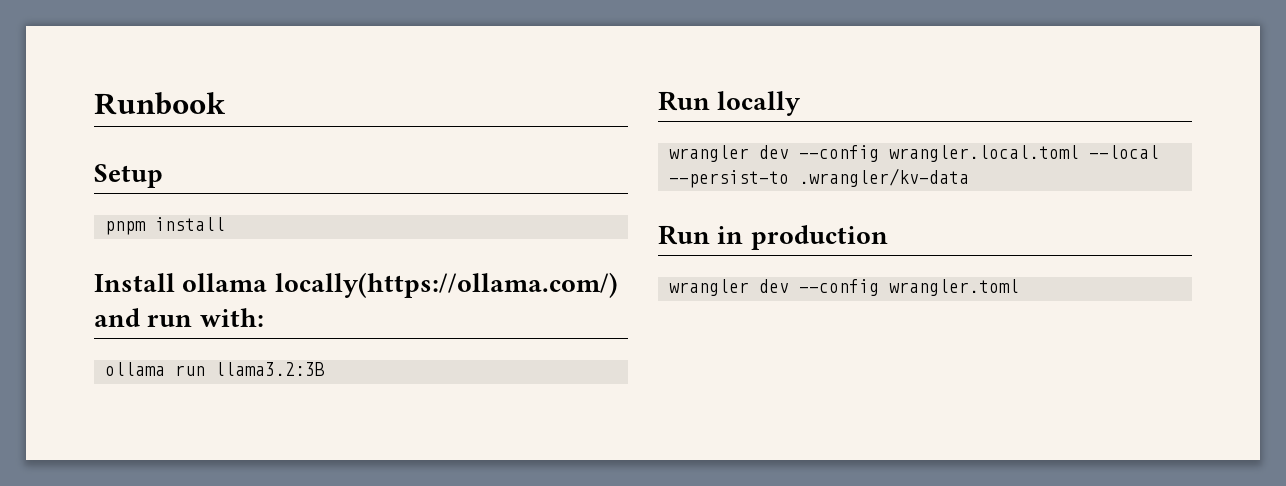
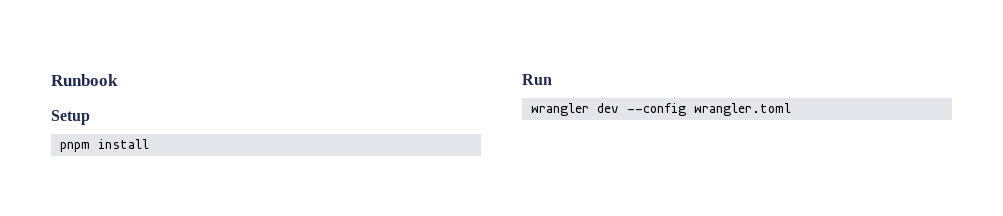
- Install ollama locally(https://ollama.com/) and run with:
- ollama run llama3.2:3B
- Run locally
- wrangler dev --config wrangler.local.toml --local --persist-to .wrangler/kv-data
- Run in production
+ Run

